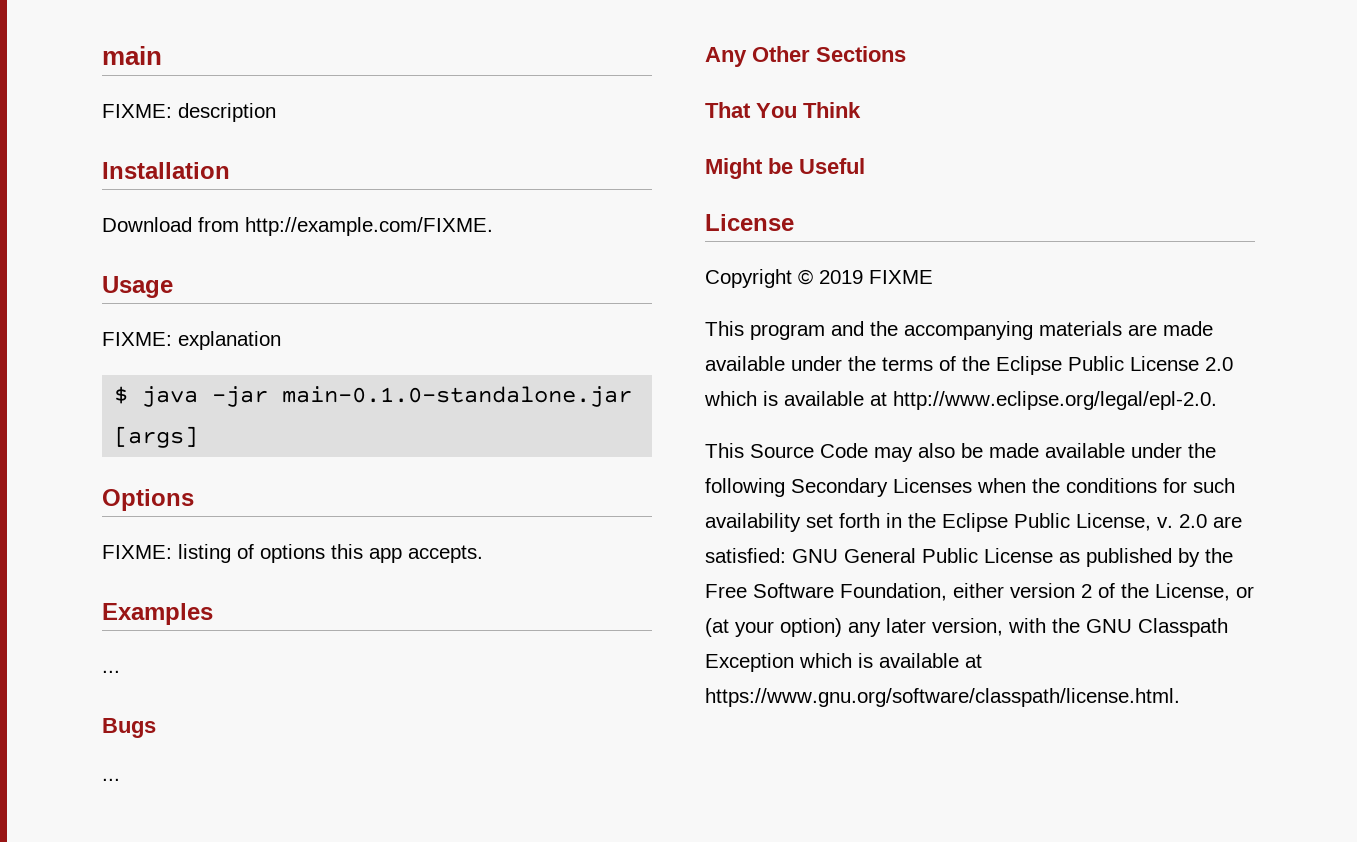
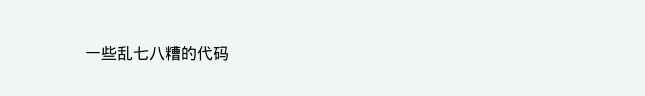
- main
- FIXME: description
- Installation
- Download from http://example.com/FIXME.
- Usage
- FIXME: explanation
- $ java -jar main-0.1.0-standalone.jar [args]
- Options
- FIXME: listing of options this app accepts.
- Examples
- ...
- Bugs
- ...
- Any Other Sections
- That You Think
- Might be Useful
- License
- Copyright © 2019 FIXME
- This program and the accompanying materials are made available under the terms of the Eclipse Public License 2.0 which is available at http://www.eclipse.org/legal/epl-2.0.
- This Source Code may also be made available under the following Secondary Licenses when the conditions for such availability set forth in the Eclipse Public License, v. 2.0 are satisfied: GNU General Public License as published by the Free Software Foundation, either version 2 of the License, or (at your option) any later version, with the GNU Classpath Exception which is available at https://www.gnu.org/software/classpath/license.html.
+ 一些乱七八糟的代码

